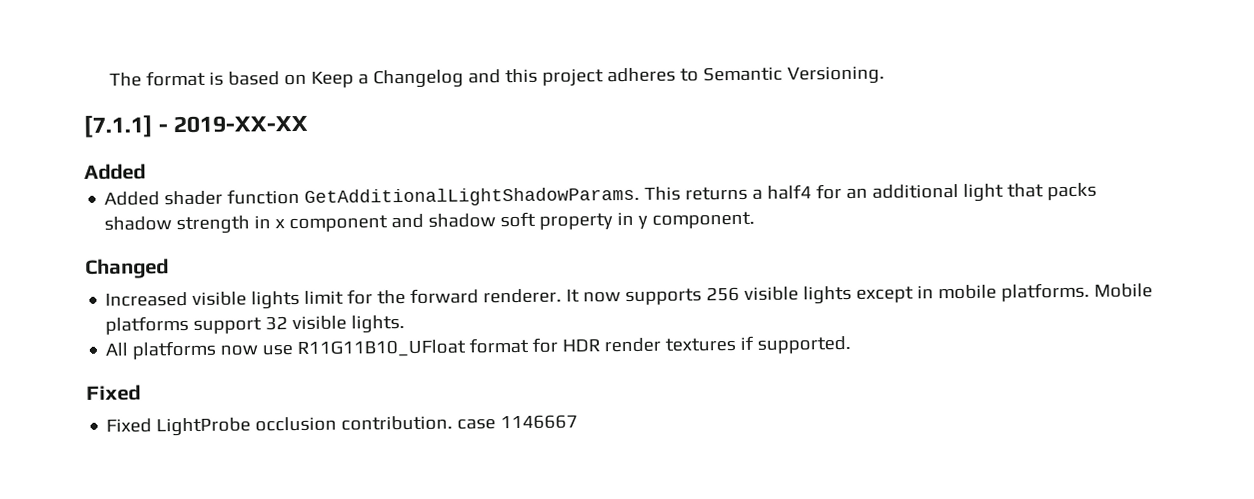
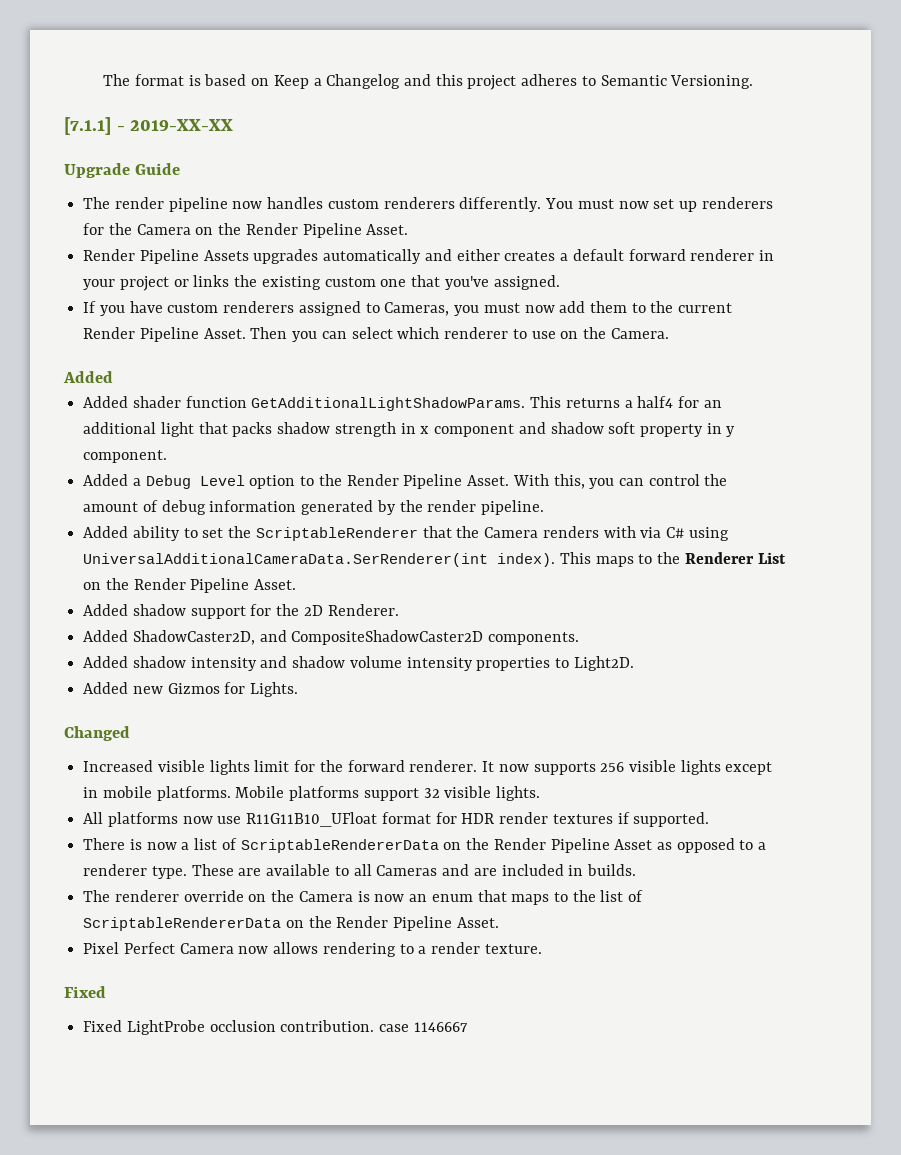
+ Upgrade Guide
+ The render pipeline now handles custom renderers differently. You must now set up renderers for the Camera on the Render Pipeline Asset.
+ Render Pipeline Assets upgrades automatically and either creates a default forward renderer in your project or links the existing custom one that you've assigned.
+ If you have custom renderers assigned to Cameras, you must now add them to the current Render Pipeline Asset. Then you can select which renderer to use on the Camera.
+ Added a Debug Level option to the Render Pipeline Asset. With this, you can control the amount of debug information generated by the render pipeline.
+ Added ability to set the ScriptableRenderer that the Camera renders with via C# using UniversalAdditionalCameraData.SerRenderer(int index). This maps to the Renderer List on the Render Pipeline Asset.
+ Added shadow support for the 2D Renderer.
+ Added ShadowCaster2D, and CompositeShadowCaster2D components.
+ Added shadow intensity and shadow volume intensity properties to Light2D.
+ Added new Gizmos for Lights.
+ There is now a list of ScriptableRendererData on the Render Pipeline Asset as opposed to a renderer type. These are available to all Cameras and are included in builds.
+ The renderer override on the Camera is now an enum that maps to the list of ScriptableRendererData on the Render Pipeline Asset.
+ Pixel Perfect Camera now allows rendering to a render texture.

